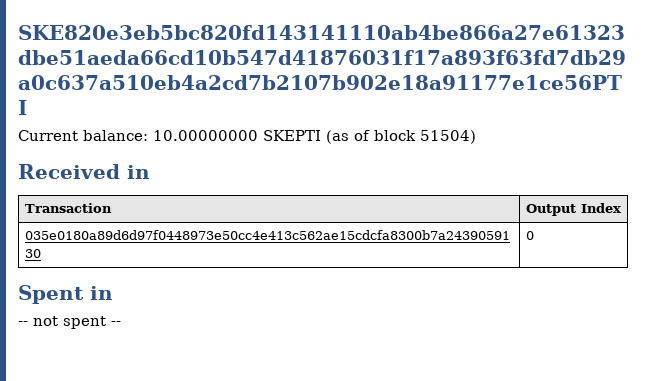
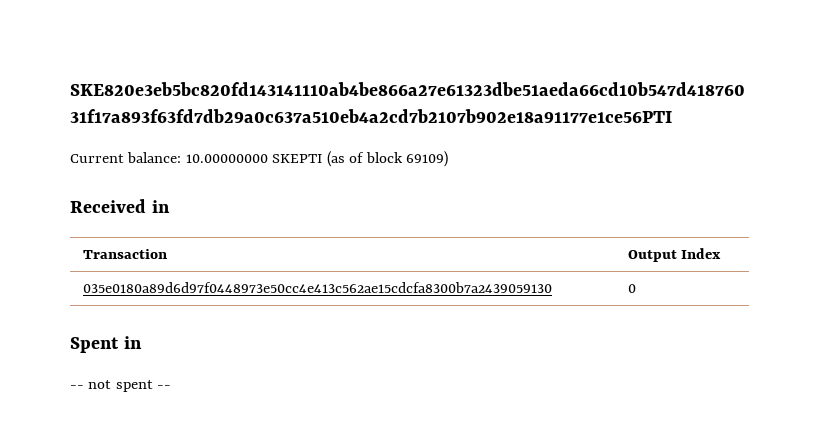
- Current balance: 10.00000000 SKEPTI (as of block 51504)
+ Current balance: 10.00000000 SKEPTI (as of block 69109)

